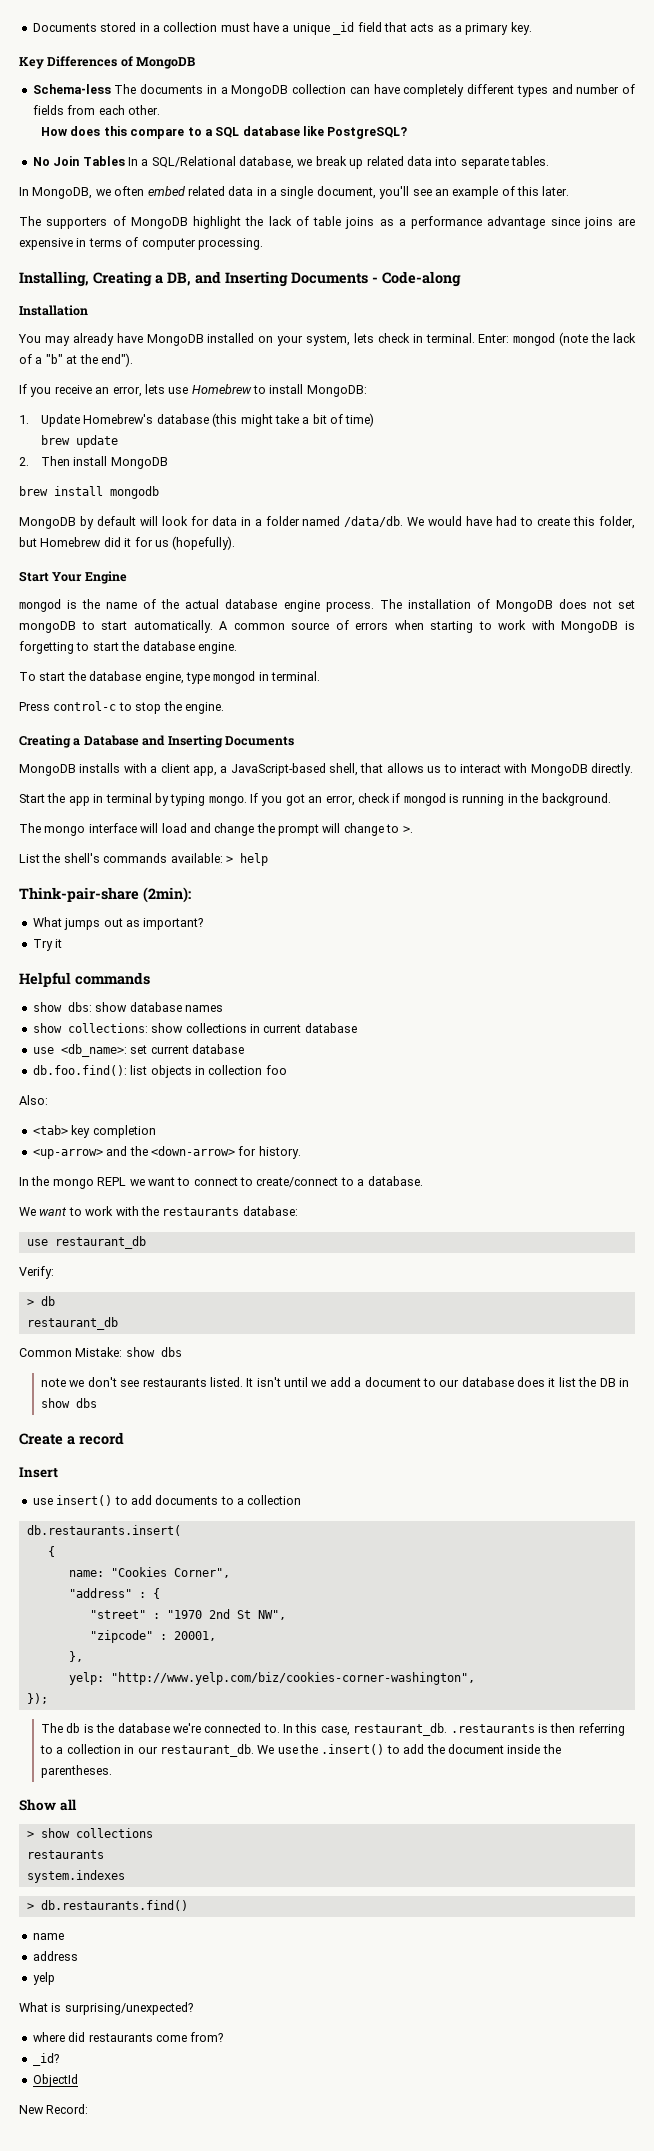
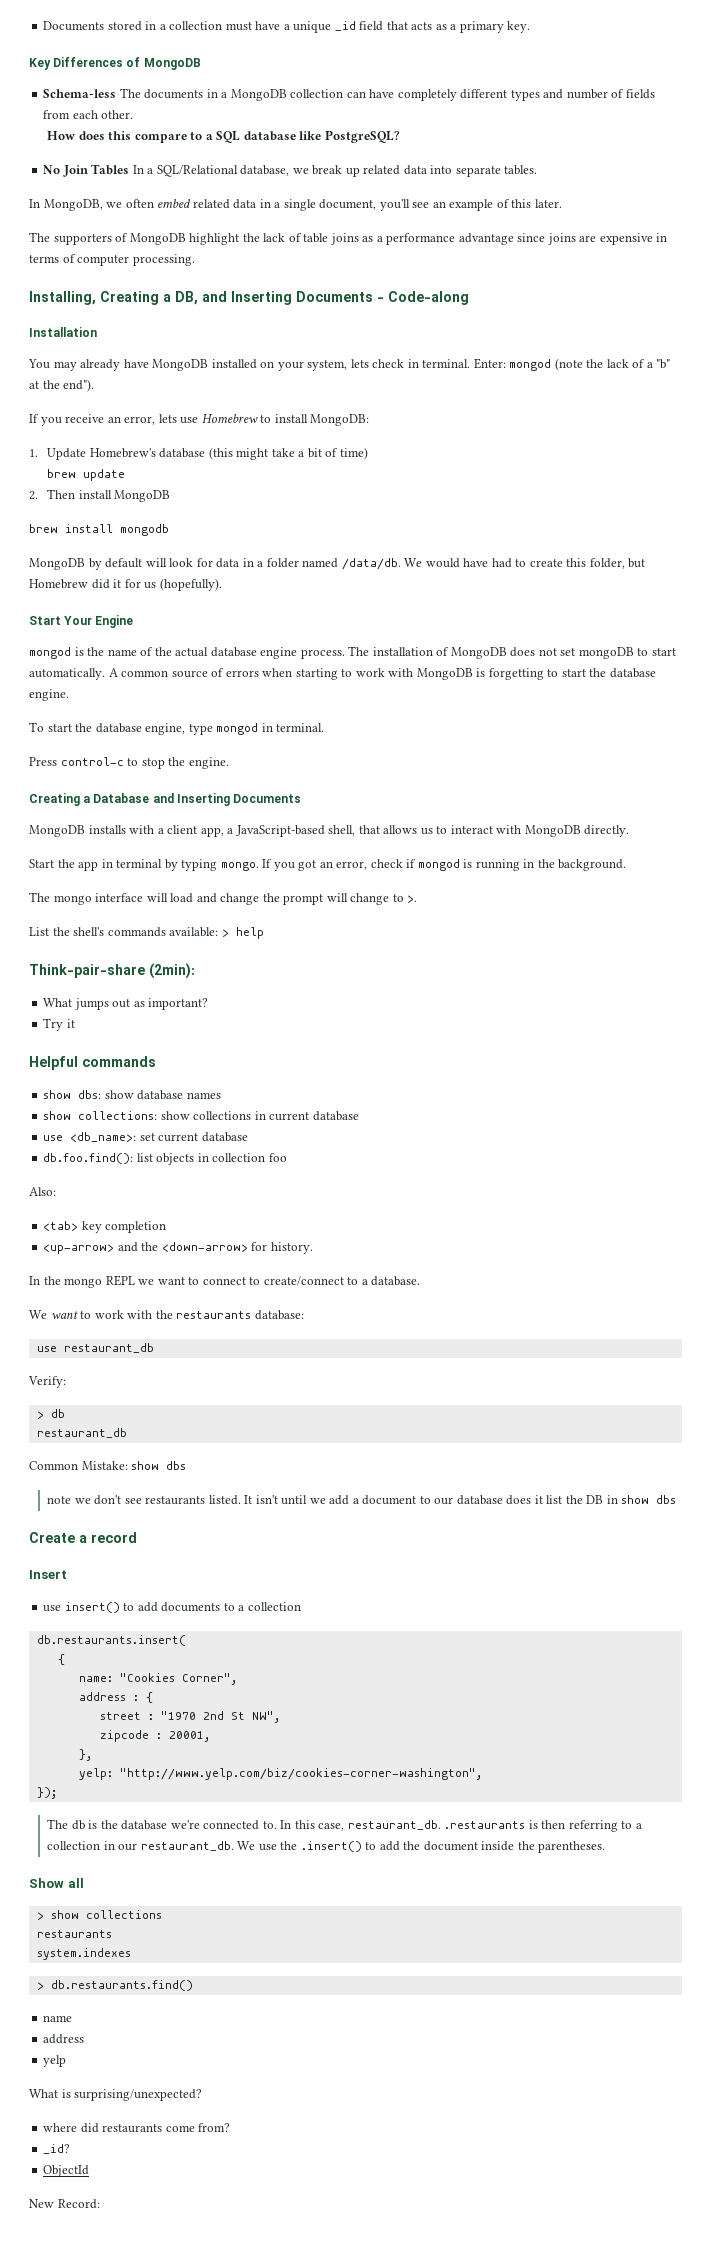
- "address" : {
+ address : {
- "street" : "1970 2nd St NW",
+ street : "1970 2nd St NW",
- "zipcode" : 20001,
+ zipcode : 20001,

